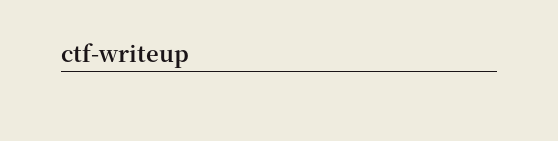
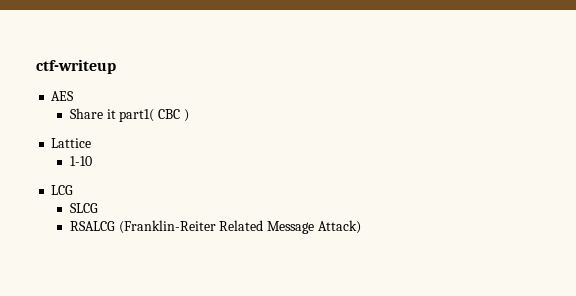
+ AES
+ Share it part1( CBC )
+ Lattice
+ 1-10
+ LCG
+ SLCG
+ RSALCG (Franklin-Reiter Related Message Attack)

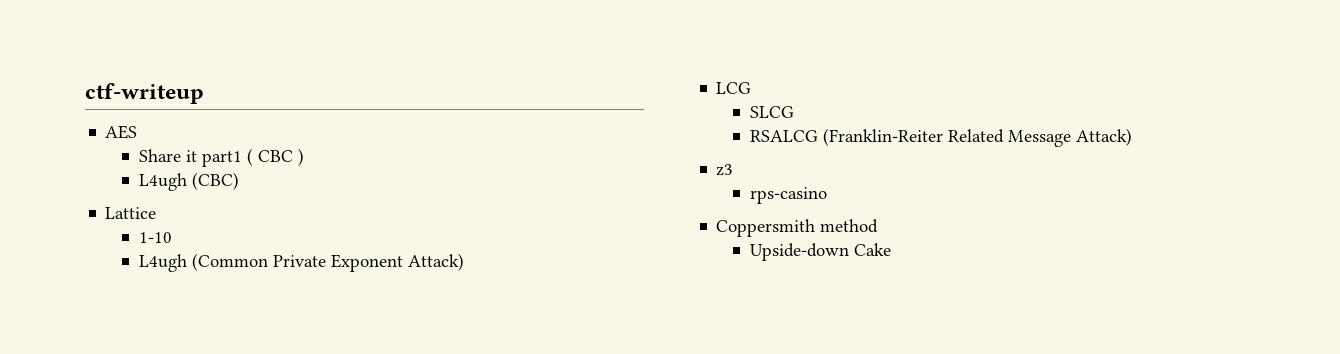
- Share it part1( CBC )
+ Share it part1 ( CBC )
+ L4ugh (CBC)
+ L4ugh (Common Private Exponent Attack)
+ z3
+ rps-casino
+ Coppersmith method
+ Upside-down Cake

